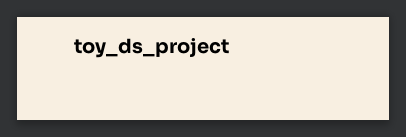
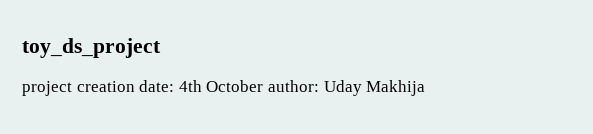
+ project creation date: 4th October author: Uday Makhija

